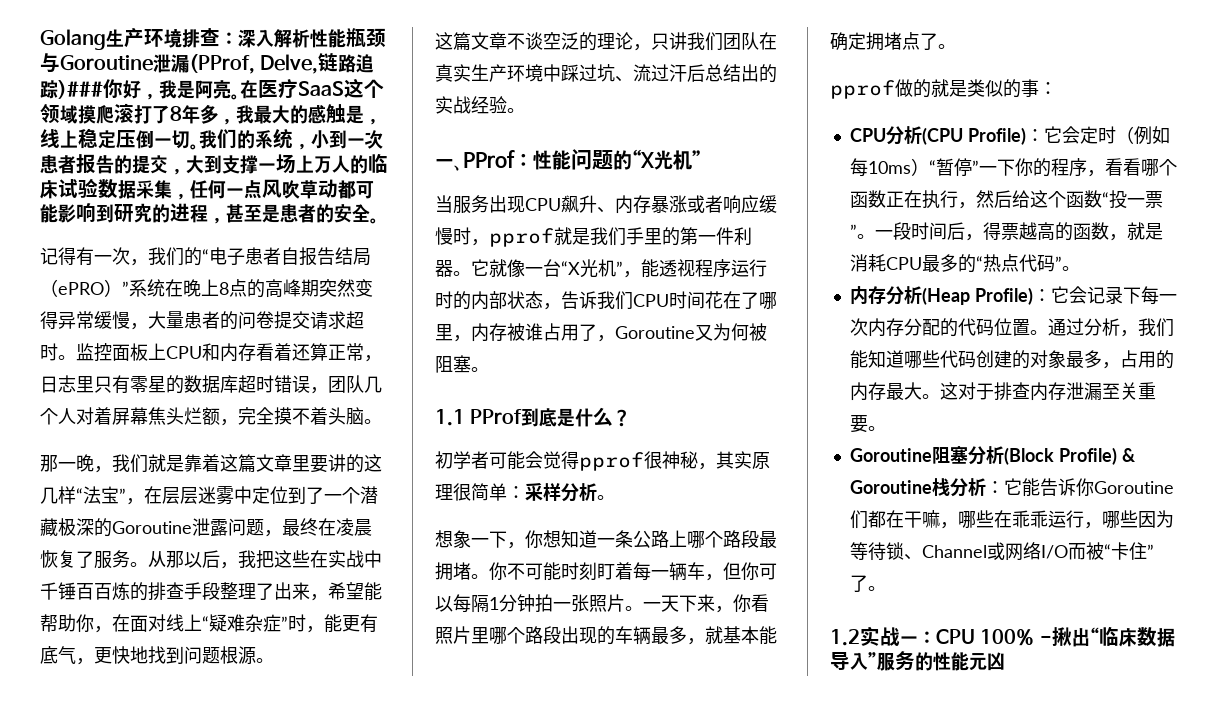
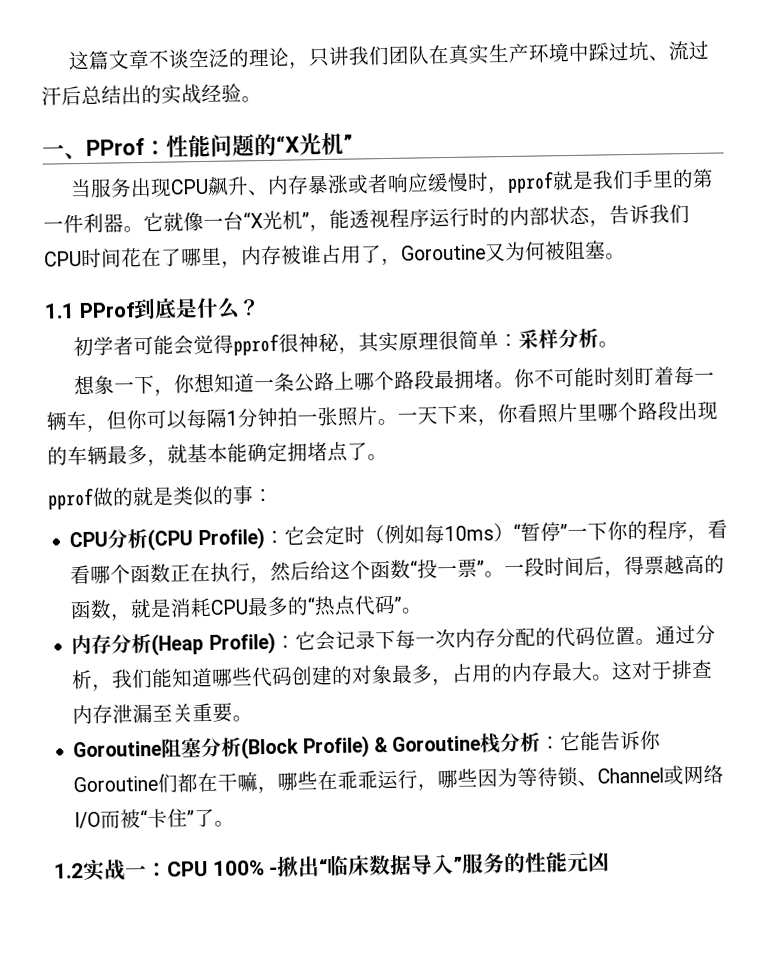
- Golang生产环境排查：深入解析性能瓶颈与Goroutine泄漏(PProf, Delve,链路追踪)###你好，我是阿亮。在医疗SaaS这个领域摸爬滚打了8年多，我最大的感触是，线上稳定压倒一切。我们的系统，小到一次患者报告的提交，大到支撑一场上万人的临床试验数据采集，任何一点风吹草动都可能影响到研究的进程，甚至是患者的安全。
- 记得有一次，我们的“电子患者自报告结局（ePRO）”系统在晚上8点的高峰期突然变得异常缓慢，大量患者的问卷提交请求超时。监控面板上CPU和内存看着还算正常，日志里只有零星的数据库超时错误，团队几个人对着屏幕焦头烂额，完全摸不着头脑。
- 那一晚，我们就是靠着这篇文章里要讲的这几样“法宝”，在层层迷雾中定位到了一个潜藏极深的Goroutine泄露问题，最终在凌晨恢复了服务。从那以后，我把这些在实战中千锤百百炼的排查手段整理了出来，希望能帮助你，在面对线上“疑难杂症”时，能更有底气，更快地找到问题根源。

